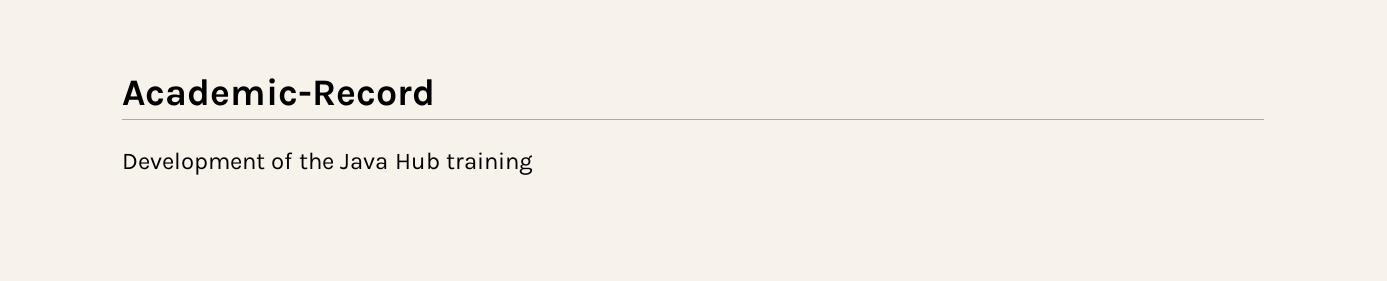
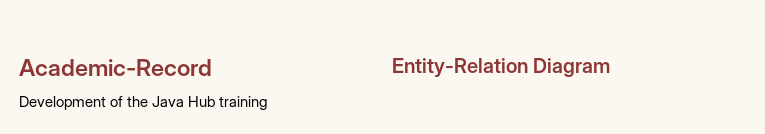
+ Entity-Relation Diagram

